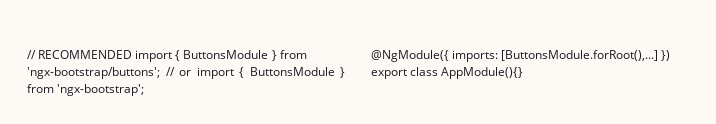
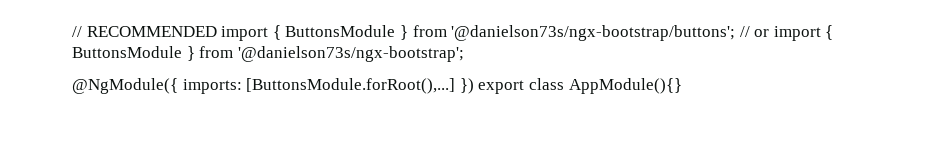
- // RECOMMENDED import { ButtonsModule } from 'ngx-bootstrap/buttons'; // or import { ButtonsModule } from 'ngx-bootstrap';
+ // RECOMMENDED import { ButtonsModule } from '@danielson73s/ngx-bootstrap/buttons'; // or import { ButtonsModule } from '@danielson73s/ngx-bootstrap';

